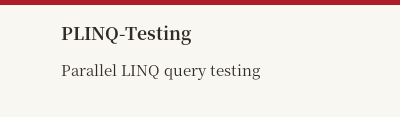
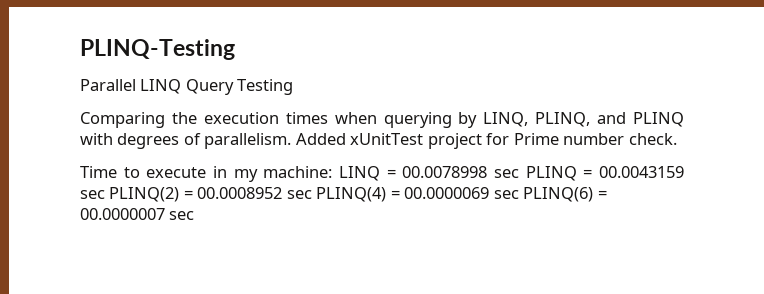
- Parallel LINQ query testing
+ Parallel LINQ Query Testing
+ Comparing the execution times when querying by LINQ, PLINQ, and PLINQ with degrees of parallelism. Added xUnitTest project for Prime number check.
+ Time to execute in my machine: LINQ = 00.0078998 sec PLINQ = 00.0043159 sec PLINQ(2) = 00.0008952 sec PLINQ(4) = 00.0000069 sec PLINQ(6) = 00.0000007 sec

